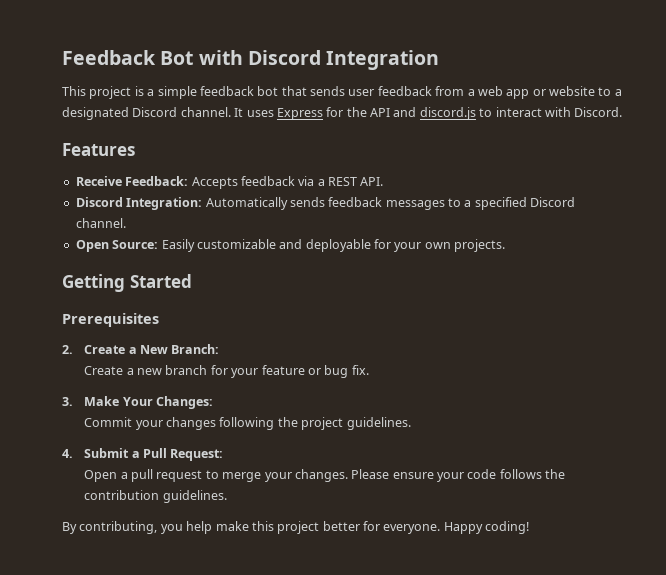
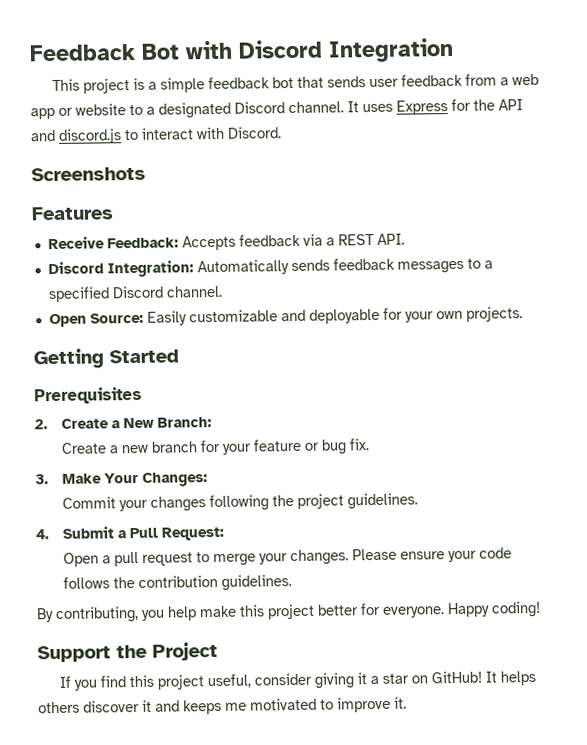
+ Screenshots
+ Support the Project
+ If you find this project useful, consider giving it a star on GitHub! It helps others discover it and keeps me motivated to improve it.

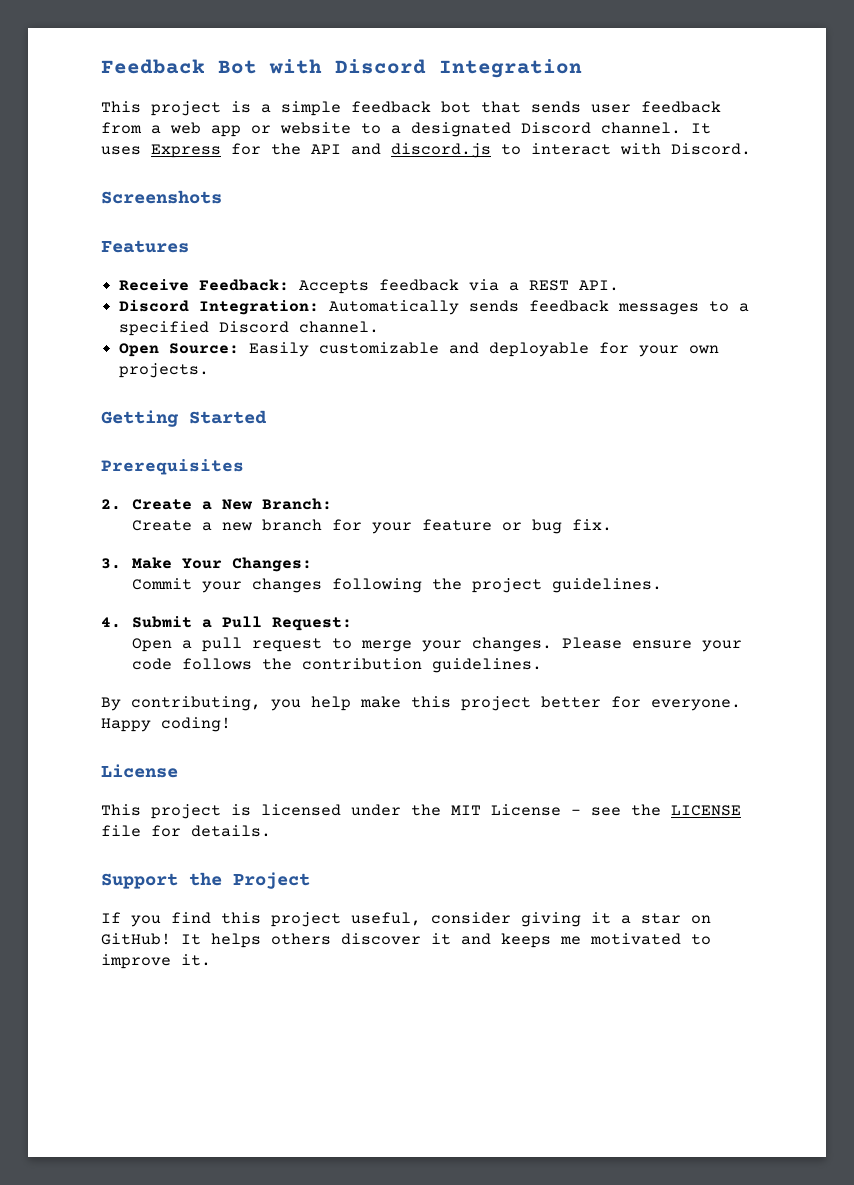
  Happy coding!
+ License
+ This project is licensed under the MIT License - see the LICENSE file for details.

